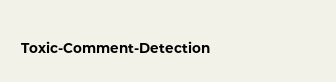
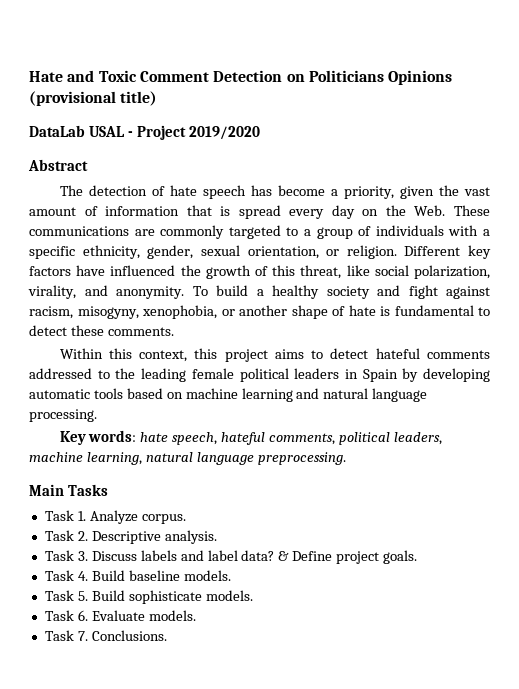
- Toxic-Comment-Detection
+ Hate and Toxic Comment Detection on Politicians Opinions (provisional title)
+ DataLab USAL - Project 2019/2020
+ Abstract
+ The detection of hate speech has become a priority, given the vast amount of information that is spread every day on the Web. These communications are commonly targeted to a group of individuals with a specific ethnicity, gender, sexual orientation, or religion. Different key factors have influenced the growth of this threat, like social polarization, virality, and anonymity. To build a healthy society and fight against racism, misogyny, xenophobia, or another shape of hate is fundamental to detect these comments.
+ Within this context, this project aims to detect hateful comments addressed to the leading female political leaders in Spain by developing automatic tools based on machine learning and natural language processing.
+ Key words: hate speech, hateful comments, political leaders, machine learning, natural language preprocessing.
+ Main Tasks
+ Task 1. Analyze corpus.
+ Task 2. Descriptive analysis.
+ Task 3. Discuss labels and label data? & Define project goals.
+ Task 4. Build baseline models.
+ Task 5. Build sophisticate models.
+ Task 6. Evaluate models.
+ Task 7. Conclusions.

